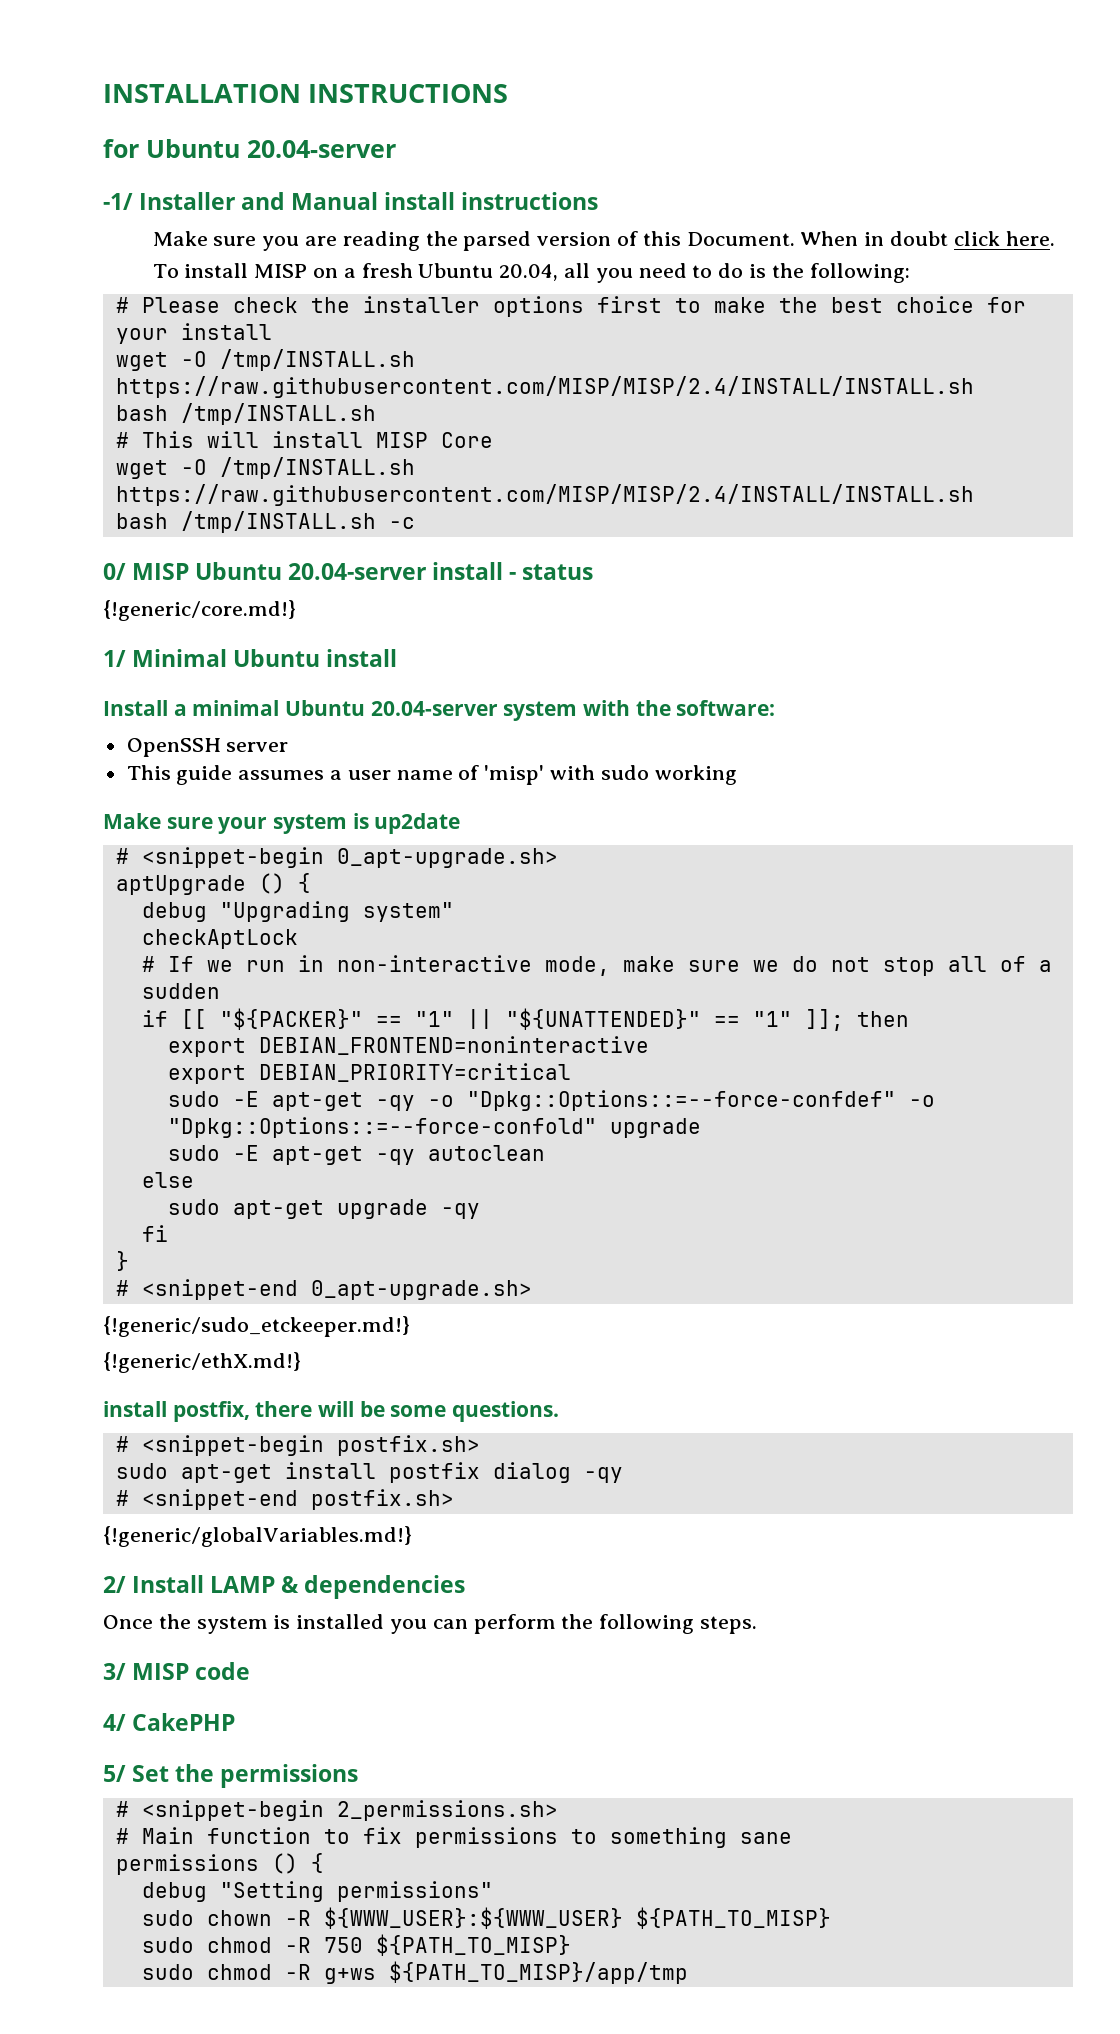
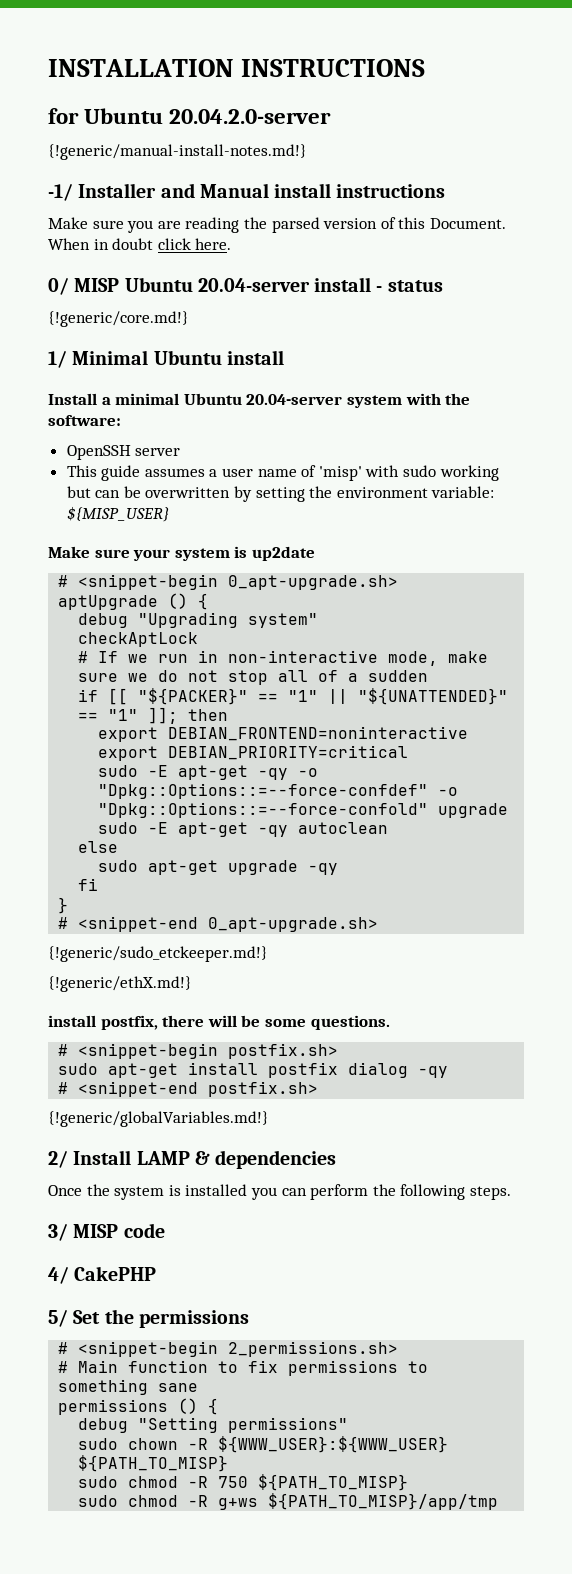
- for Ubuntu 20.04-server
+ for Ubuntu 20.04.2.0-server
+ {!generic/manual-install-notes.md!}
- To install MISP on a fresh Ubuntu 20.04, all you need to do is the following:
- # Please check the installer options first to make the best choice for your install
- wget -O /tmp/INSTALL.sh https://raw.githubusercontent.com/MISP/MISP/2.4/INSTALL/INSTALL.sh
- bash /tmp/INSTALL.sh
- # This will install MISP Core
- wget -O /tmp/INSTALL.sh https://raw.githubusercontent.com/MISP/MISP/2.4/INSTALL/INSTALL.sh
- bash /tmp/INSTALL.sh -c
- This guide assumes a user name of 'misp' with sudo working
+ This guide assumes a user name of 'misp' with sudo working but can be overwritten by setting the environment variable: ${MISP_USER}

